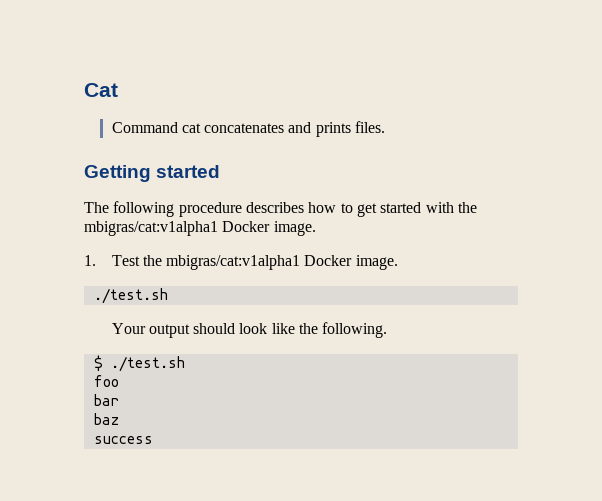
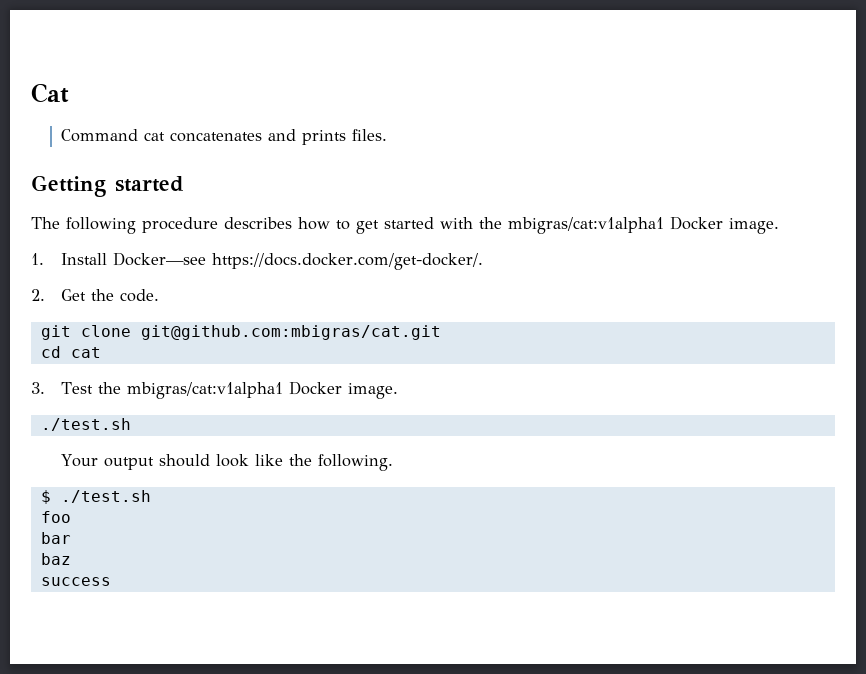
- 1. Test the mbigras/cat:v1alpha1 Docker image.
+ 1. Install Docker—see https://docs.docker.com/get-docker/.
+ 2. Get the code.
+ git clone git@github.com:mbigras/cat.git
+ cd cat
+ 3. Test the mbigras/cat:v1alpha1 Docker image.

